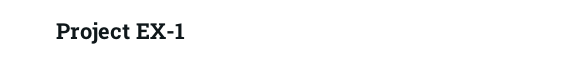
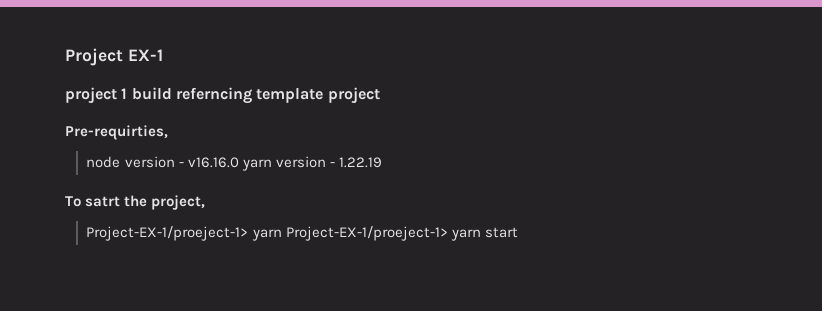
+ project 1 build referncing template project
+ Pre-requirties,
+ node version - v16.16.0 yarn version - 1.22.19
+ To satrt the project,
+ Project-EX-1/proeject-1> yarn Project-EX-1/proeject-1> yarn start

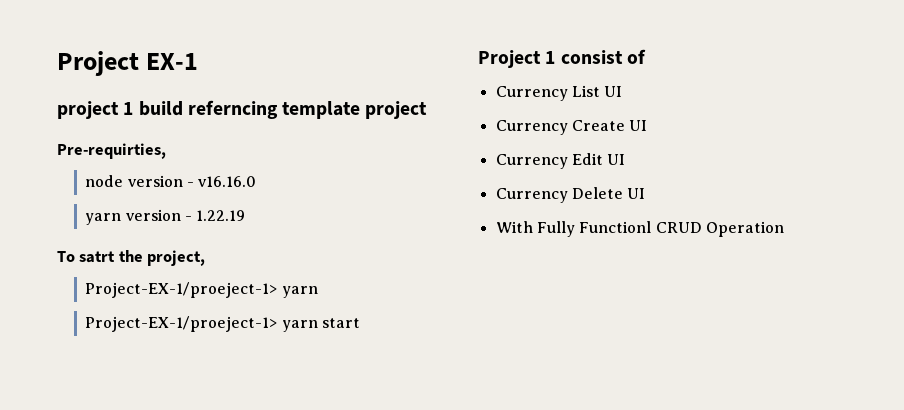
- node version - v16.16.0 yarn version - 1.22.19
+ node version - v16.16.0
+ yarn version - 1.22.19
  To satrt the project,
- Project-EX-1/proeject-1> yarn Project-EX-1/proeject-1> yarn start
+ Project-EX-1/proeject-1> yarn
+ Project-EX-1/proeject-1> yarn start
+ Project 1 consist of
+ Currency List UI
+ Currency Create UI
+ Currency Edit UI
+ Currency Delete UI
+ With Fully Functionl CRUD Operation

